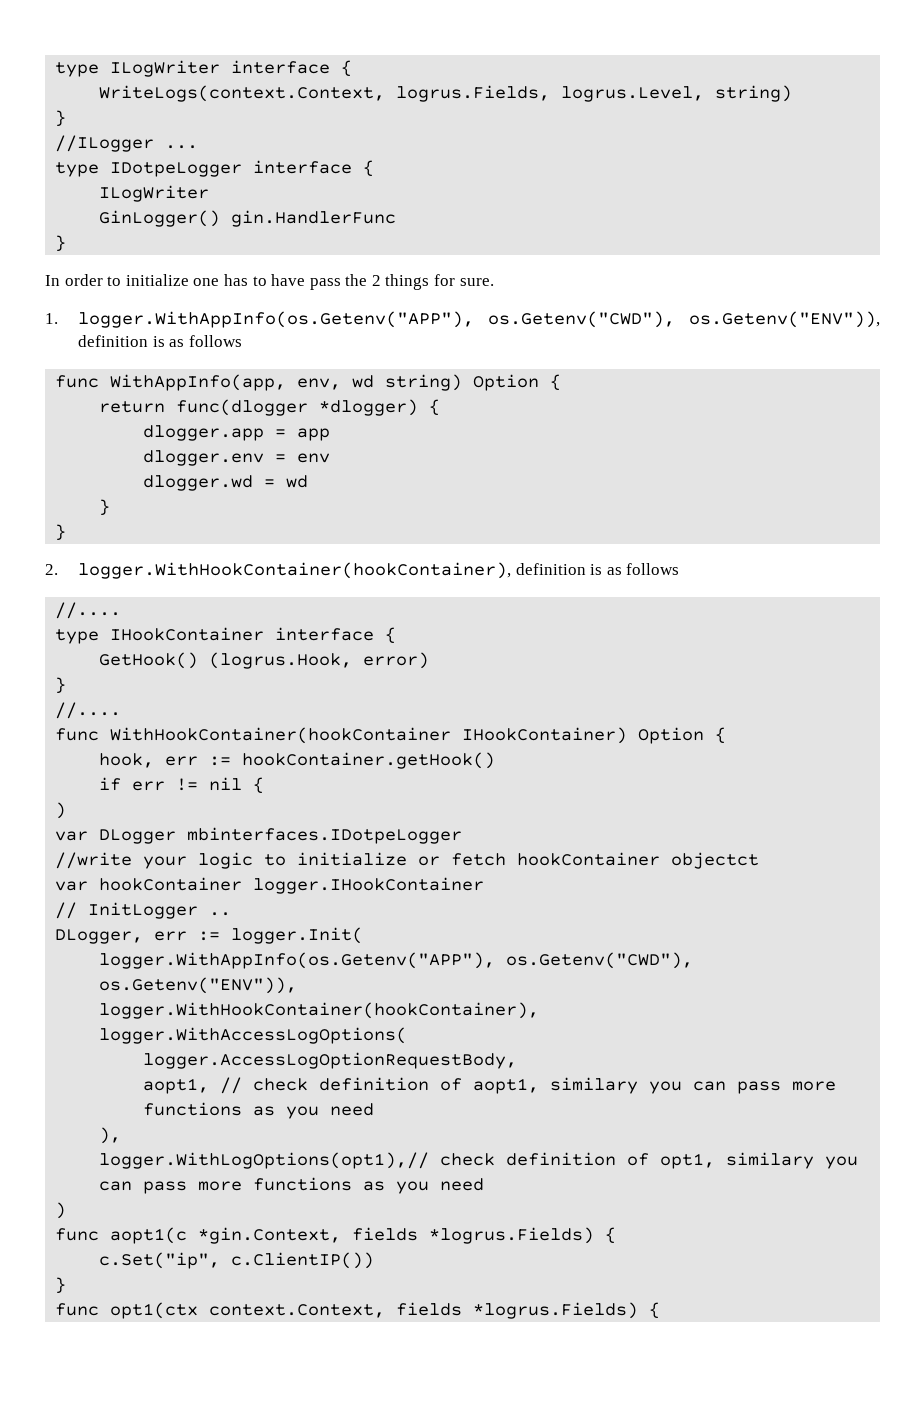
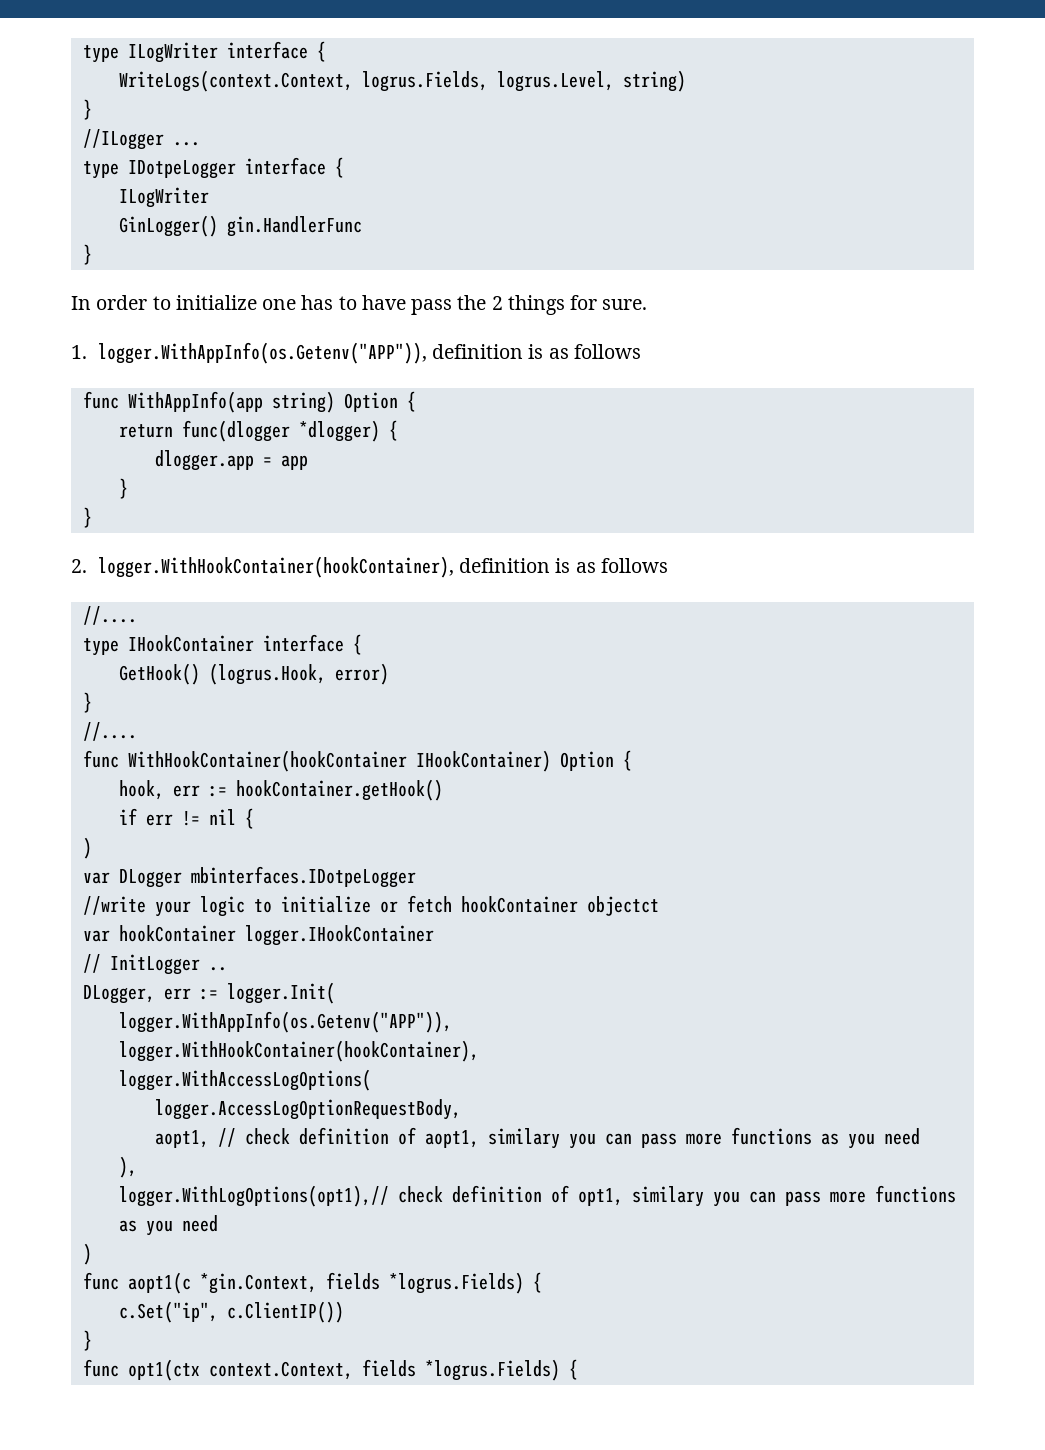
- 1. logger.WithAppInfo(os.Getenv("APP"), os.Getenv("CWD"), os.Getenv("ENV")), definition is as follows
+ 1. logger.WithAppInfo(os.Getenv("APP")), definition is as follows
- func WithAppInfo(app, env, wd string) Option {
+ func WithAppInfo(app string) Option {
- dlogger.env = env
- dlogger.wd = wd
  DLogger, err := logger.Init(
- logger.WithAppInfo(os.Getenv("APP"), os.Getenv("CWD"), os.Getenv("ENV")),
+ logger.WithAppInfo(os.Getenv("APP")),

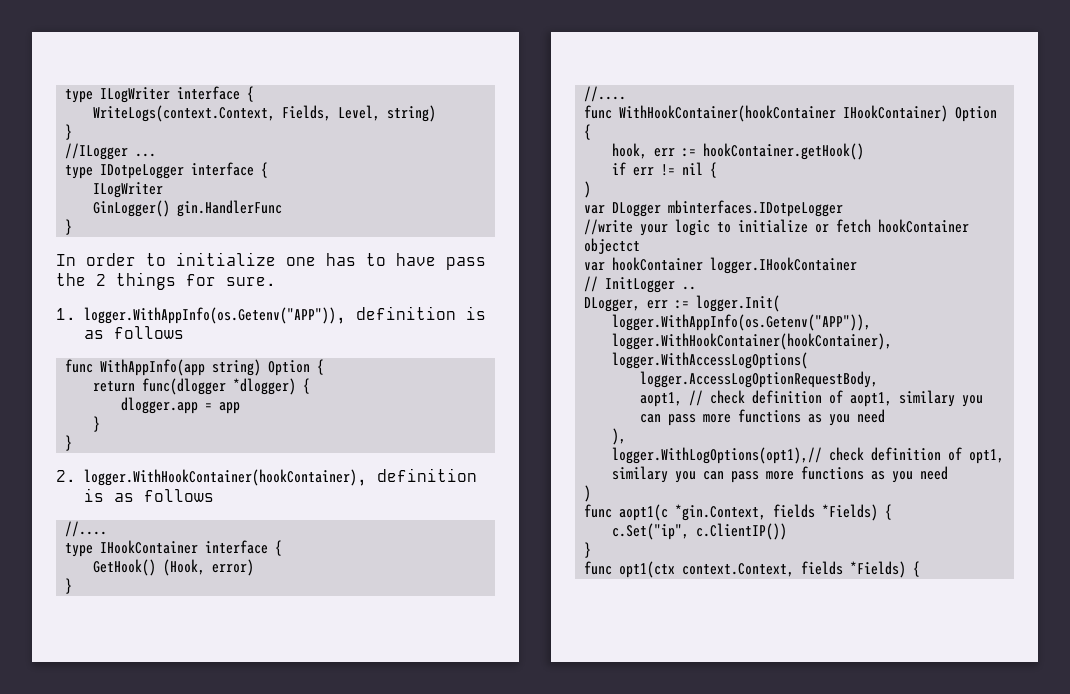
- WriteLogs(context.Context, logrus.Fields, logrus.Level, string)
+ WriteLogs(context.Context, Fields, Level, string)
- GetHook() (logrus.Hook, error)
+ GetHook() (Hook, error)
- func aopt1(c *gin.Context, fields *logrus.Fields) {
+ func aopt1(c *gin.Context, fields *Fields) {
- func opt1(ctx context.Context, fields *logrus.Fields) {
+ func opt1(ctx context.Context, fields *Fields) {

